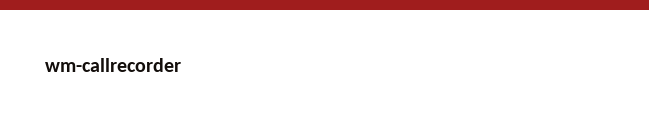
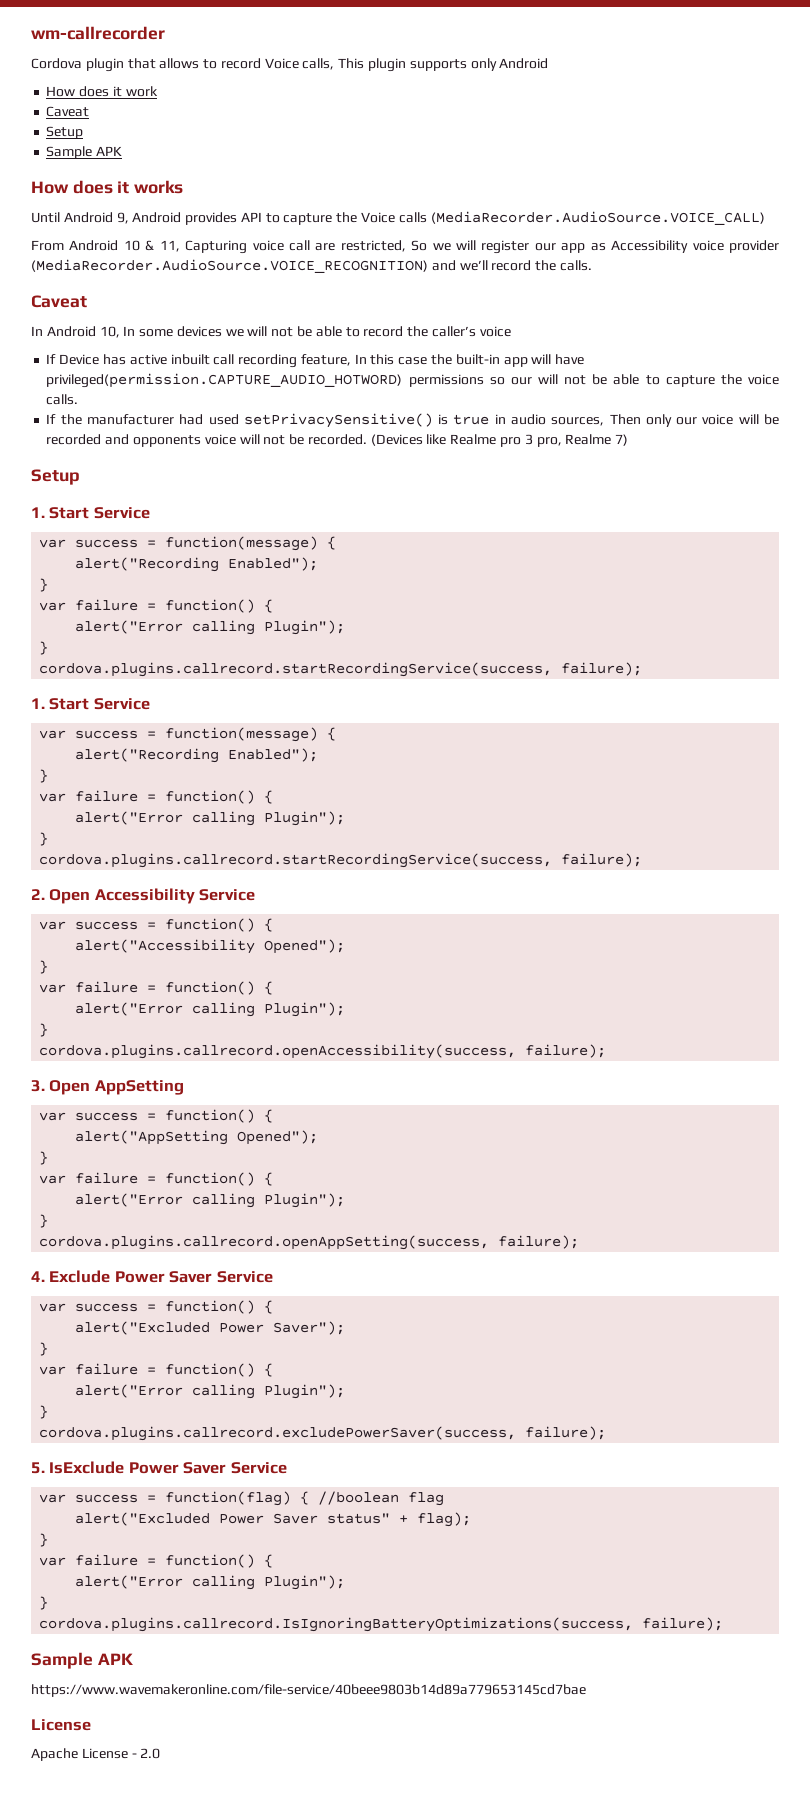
+ Cordova plugin that allows to record Voice calls, This plugin supports only Android
+ How does it work
+ Caveat
+ Setup
+ Sample APK
+ How does it works
+ Until Android 9, Android provides API to capture the Voice calls (MediaRecorder.AudioSource.VOICE_CALL)
+ From Android 10 & 11, Capturing voice call are restricted, So we will register our app as Accessibility voice provider (MediaRecorder.AudioSource.VOICE_RECOGNITION) and we’ll record the calls.
+ Caveat
+ In Android 10, In some devices we will not be able to record the caller’s voice
+ If Device has active inbuilt call recording feature, In this case the built-in app will have privileged(permission.CAPTURE_AUDIO_HOTWORD) permissions so our will not be able to capture the voice calls.
+ If the manufacturer had used setPrivacySensitive() is true in audio sources, Then only our voice will be recorded and opponents voice will not be recorded. (Devices like Realme pro 3 pro, Realme 7)
+ Setup
+ 1. Start Service
+ var success = function(message) {
+ alert("Recording Enabled");
+ }
+ var failure = function() {
+ alert("Error calling Plugin");
+ }
+ cordova.plugins.callrecord.startRecordingService(success, failure);
+ 1. Start Service
+ var success = function(message) {
+ alert("Recording Enabled");
+ }
+ var failure = function() {
+ alert("Error calling Plugin");
+ }
+ cordova.plugins.callrecord.startRecordingService(success, failure);
+ 2. Open Accessibility Service
+ var success = function() {
+ alert("Accessibility Opened");
+ }
+ var failure = function() {
+ alert("Error calling Plugin");
+ }
+ cordova.plugins.callrecord.openAccessibility(success, failure);
+ 3. Open AppSetting
+ var success = function() {
+ alert("AppSetting Opened");
+ }
+ var failure = function() {
+ alert("Error calling Plugin");
+ }
+ cordova.plugins.callrecord.openAppSetting(success, failure);
+ 4. Exclude Power Saver Service
+ var success = function() {
+ alert("Excluded Power Saver");
+ }
+ var failure = function() {
+ alert("Error calling Plugin");
+ }
+ cordova.plugins.callrecord.excludePowerSaver(success, failure);
+ 5. IsExclude Power Saver Service
+ var success = function(flag) { //boolean flag
+ alert("Excluded Power Saver status" + flag);
+ }
+ var failure = function() {
+ alert("Error calling Plugin");
+ }
+ cordova.plugins.callrecord.IsIgnoringBatteryOptimizations(success, failure);
+ Sample APK
+ https://www.wavemakeronline.com/file-service/40beee9803b14d89a779653145cd7bae
+ License
+ Apache License - 2.0

